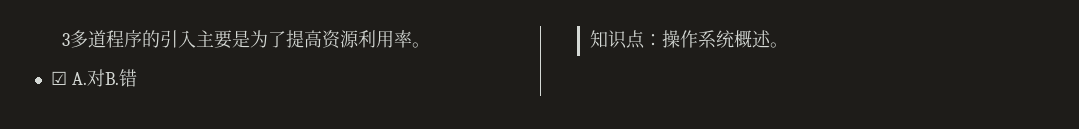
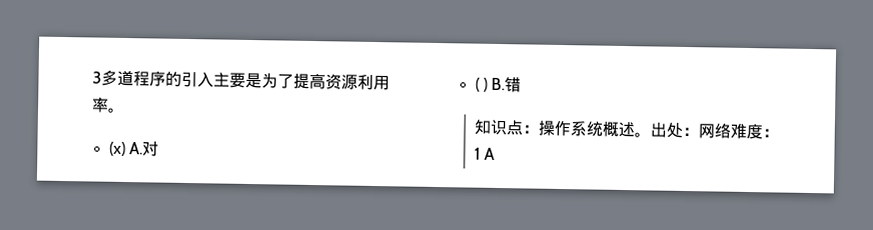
- ☑ A.对B.错
+ (x) A.对
+ ( ) B.错
+ 出处：网络难度：1 A

